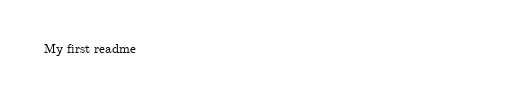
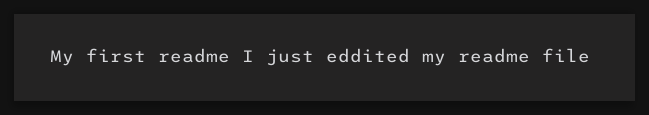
- My first readme
+ My first readme I just eddited my readme file

